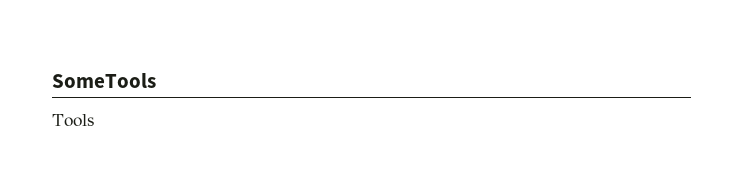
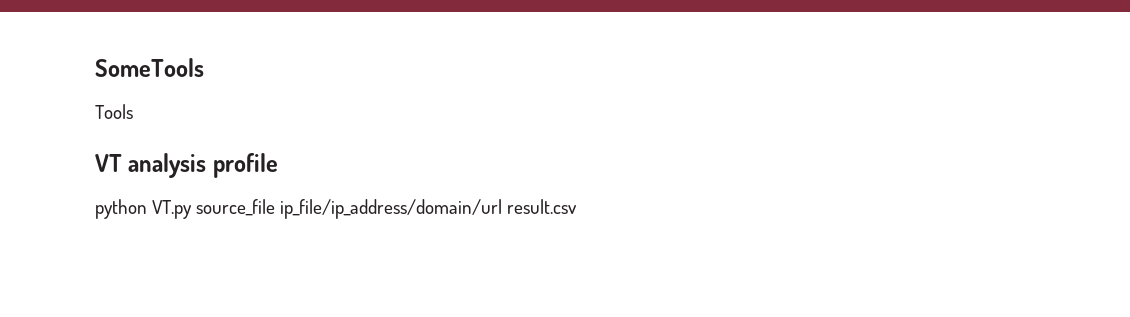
+ VT analysis profile
+ python VT.py source_file ip_file/ip_address/domain/url result.csv

